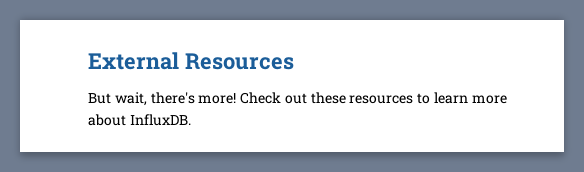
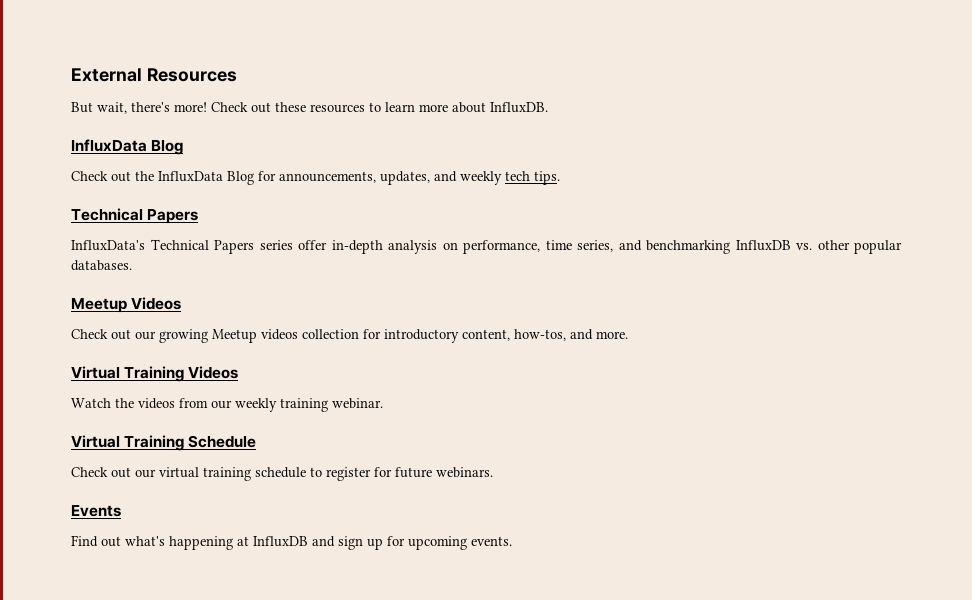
  Check out these resources to learn more about InfluxDB.
+ InfluxData Blog
+ Check out the InfluxData Blog for announcements, updates, and weekly tech tips.
+ Technical Papers
+ InfluxData's Technical Papers series offer in-depth analysis on performance, time series, and benchmarking InfluxDB vs. other popular databases.
+ Meetup Videos
+ Check out our growing Meetup videos collection for introductory content, how-tos, and more.
+ Virtual Training Videos
+ Watch the videos from our weekly training webinar.
+ Virtual Training Schedule
+ Check out our virtual training schedule to register for future webinars.
+ Events
+ Find out what's happening at InfluxDB and sign up for upcoming events.

